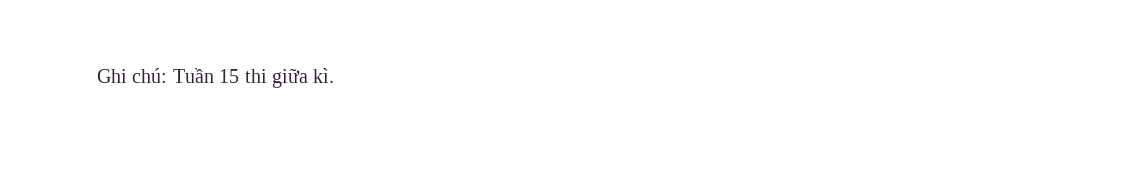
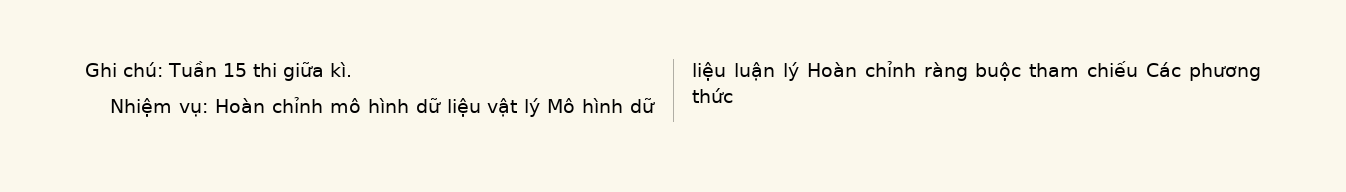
+ Nhiệm vụ: Hoàn chỉnh mô hình dữ liệu vật lý Mô hình dữ liệu luận lý Hoàn chỉnh ràng buộc tham chiếu Các phương thức

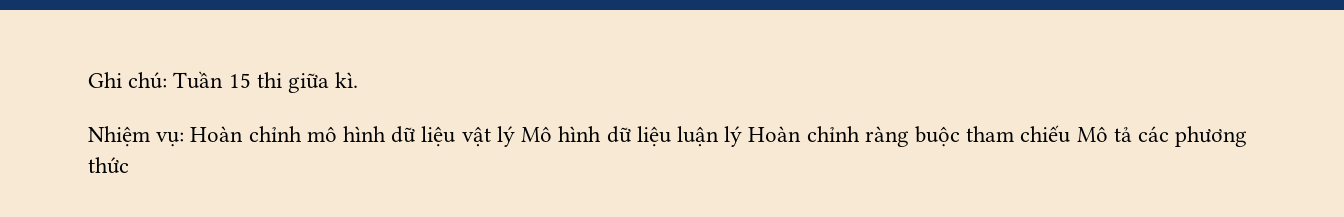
- Nhiệm vụ: Hoàn chỉnh mô hình dữ liệu vật lý Mô hình dữ liệu luận lý Hoàn chỉnh ràng buộc tham chiếu Các phương thức
+ Nhiệm vụ: Hoàn chỉnh mô hình dữ liệu vật lý Mô hình dữ liệu luận lý Hoàn chỉnh ràng buộc tham chiếu Mô tả các phương thức

